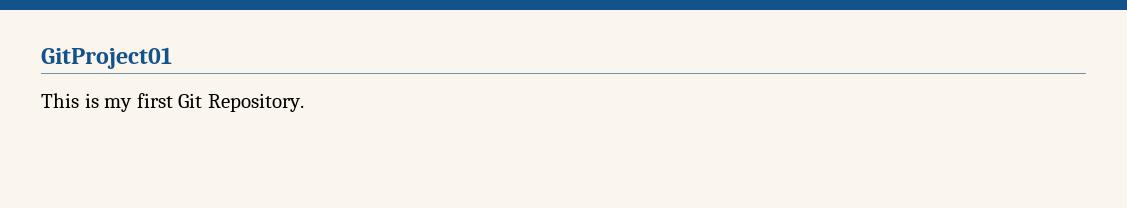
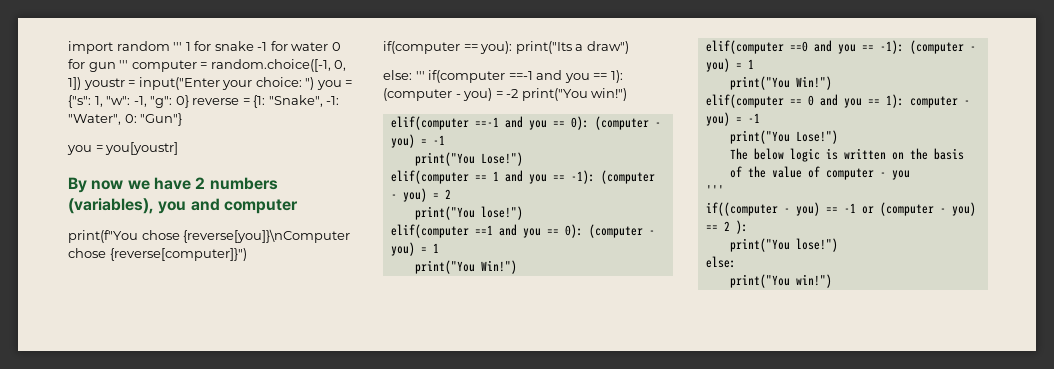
- GitProject01
- This is my first Git Repository.
+ import random ''' 1 for snake -1 for water 0 for gun ''' computer = random.choice([-1, 0, 1]) youstr = input("Enter your choice: ") you = {"s": 1, "w": -1, "g": 0} reverse = {1: "Snake", -1: "Water", 0: "Gun"}
+ you = you[youstr]
+ By now we have 2 numbers (variables), you and computer
+ print(f"You chose {reverse[you]}\nComputer chose {reverse[computer]}")
+ if(computer == you): print("Its a draw")
+ else: ''' if(computer ==-1 and you == 1): (computer - you) = -2 print("You win!")
+ elif(computer ==-1 and you == 0): (computer - you) = -1
+ print("You Lose!")
+ elif(computer == 1 and you == -1): (computer - you) = 2
+ print("You lose!")
+ elif(computer ==1 and you == 0): (computer - you) = 1
+ print("You Win!")
+ elif(computer ==0 and you == -1): (computer - you) = 1
+ print("You Win!")
+ elif(computer == 0 and you == 1): computer - you) = -1
+ print("You Lose!")
+ The below logic is written on the basis of the value of computer - you
+ '''
+ if((computer - you) == -1 or (computer - you) == 2 ):
+ print("You lose!")
+ else:
+ print("You win!")

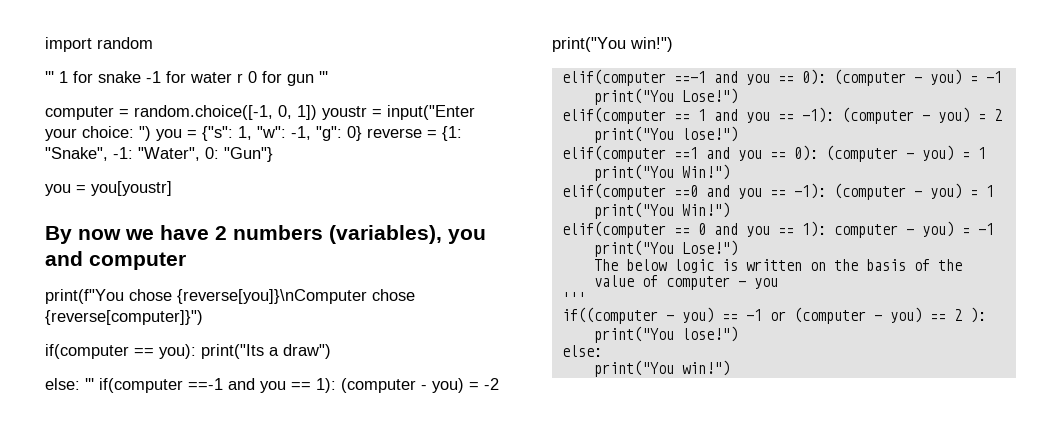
- import random ''' 1 for snake -1 for water 0 for gun ''' computer = random.choice([-1, 0, 1]) youstr = input("Enter your choice: ") you = {"s": 1, "w": -1, "g": 0} reverse = {1: "Snake", -1: "Water", 0: "Gun"}
+ import random
+ ''' 1 for snake -1 for water r 0 for gun '''
+ computer = random.choice([-1, 0, 1]) youstr = input("Enter your choice: ") you = {"s": 1, "w": -1, "g": 0} reverse = {1: "Snake", -1: "Water", 0: "Gun"}

